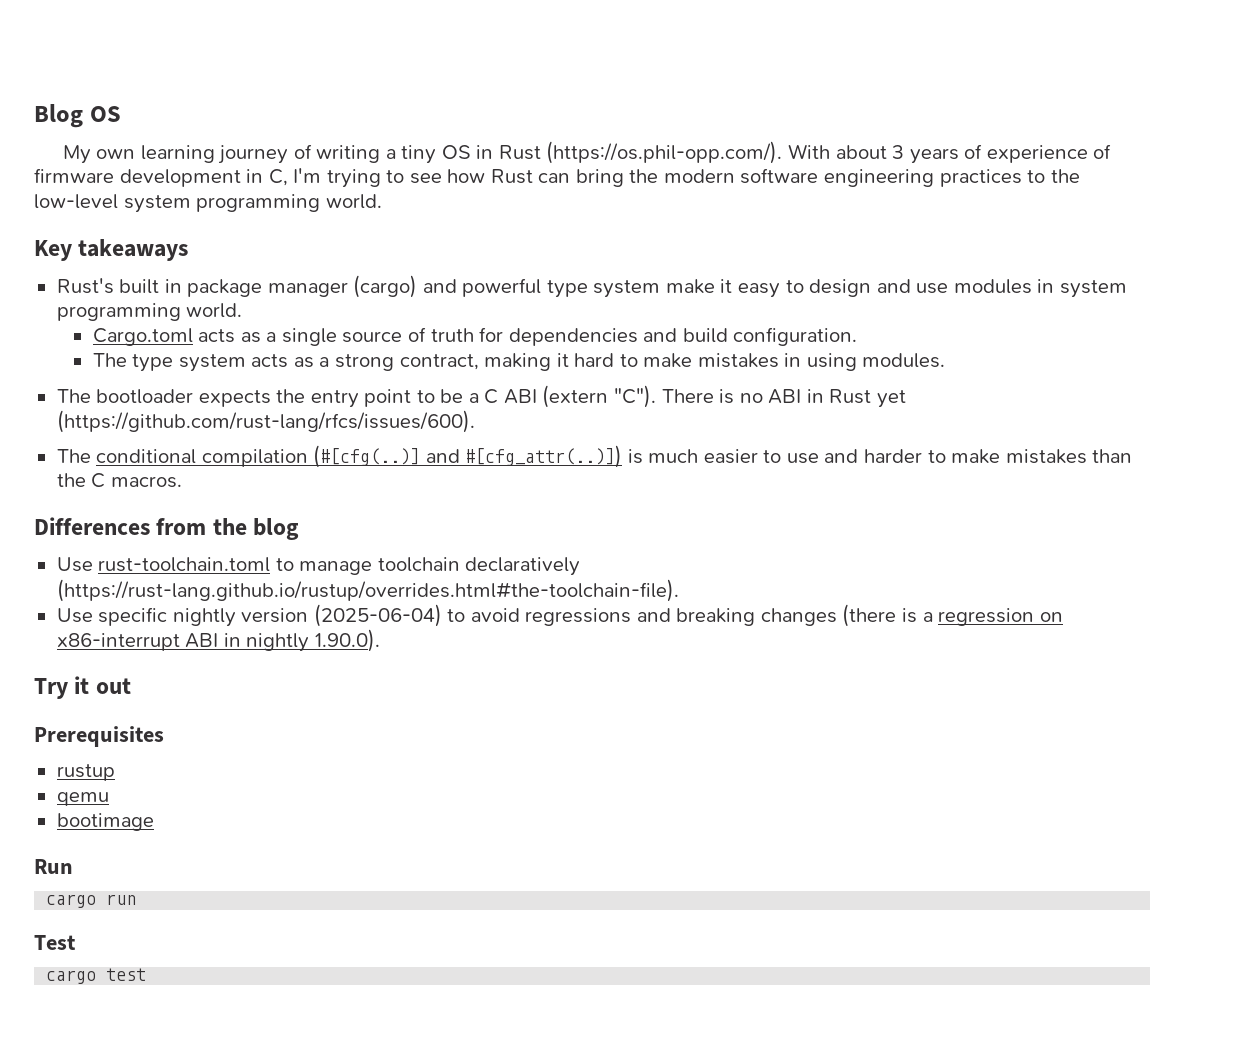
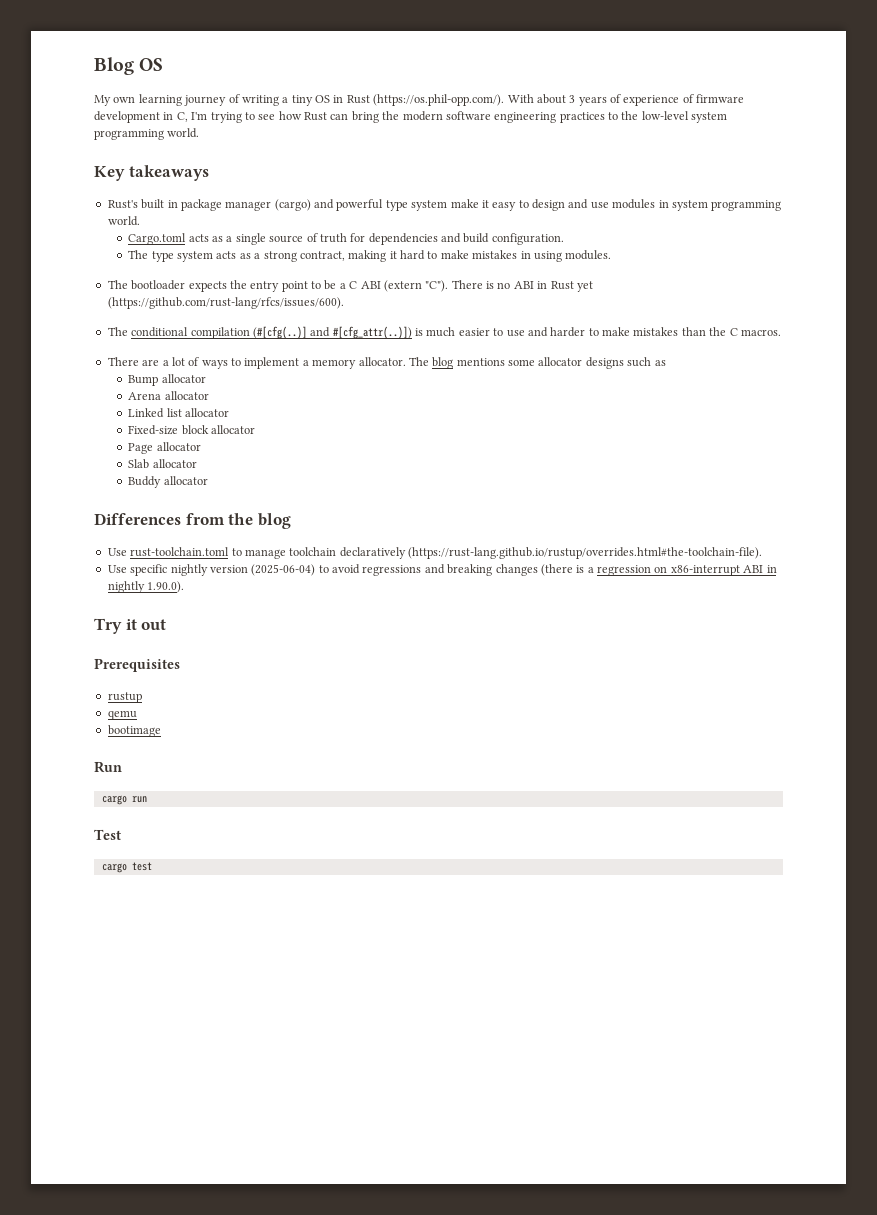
+ There are a lot of ways to implement a memory allocator. The blog mentions some allocator designs such as
+ Bump allocator
+ Arena allocator
+ Linked list allocator
+ Fixed-size block allocator
+ Page allocator
+ Slab allocator
+ Buddy allocator

